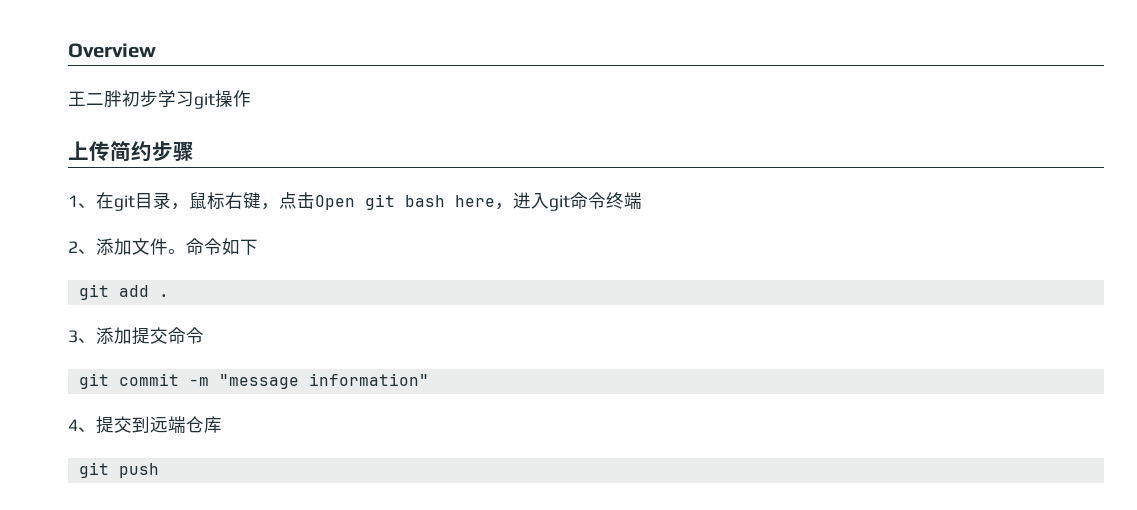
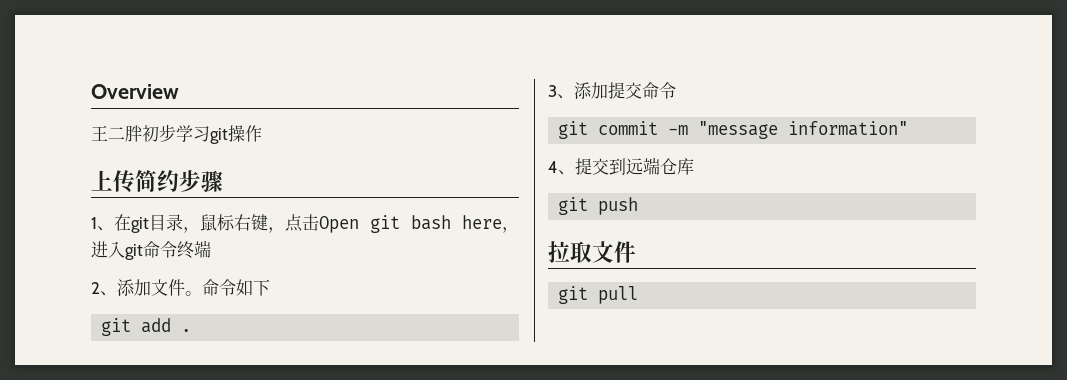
+ 拉取文件
+ git pull

